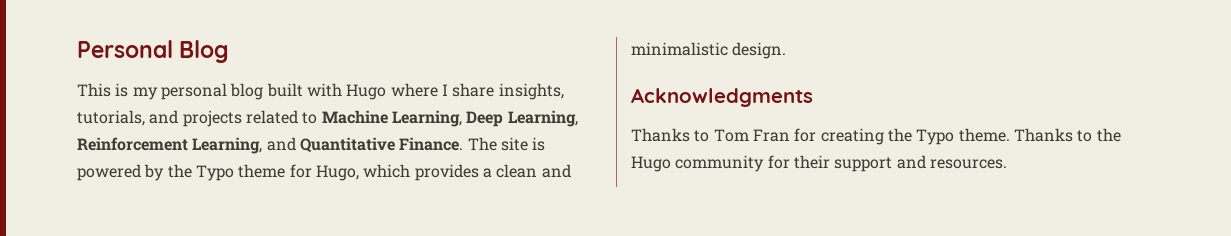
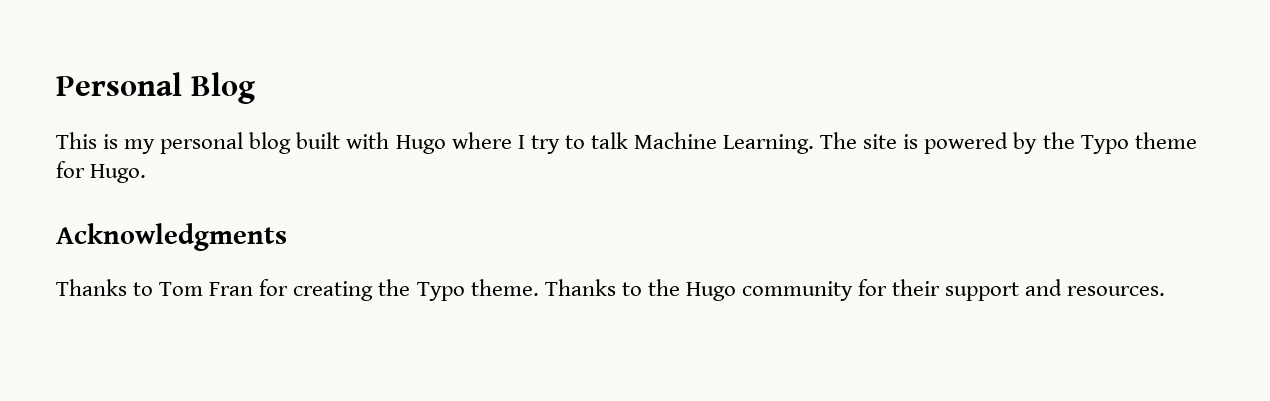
- This is my personal blog built with Hugo where I share insights, tutorials, and projects related to Machine Learning, Deep Learning, Reinforcement Learning, and Quantitative Finance.
+ This is my personal blog built with Hugo where I try to talk Machine Learning.
- The site is powered by the Typo theme for Hugo, which provides a clean and minimalistic design.
+ The site is powered by the Typo theme for Hugo.

